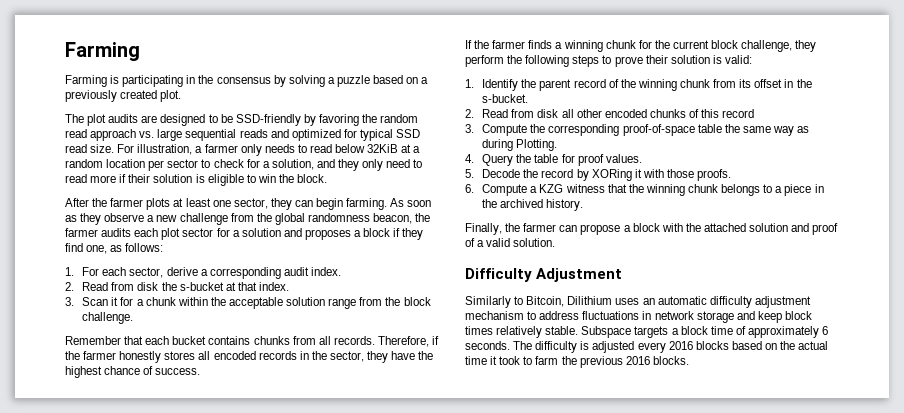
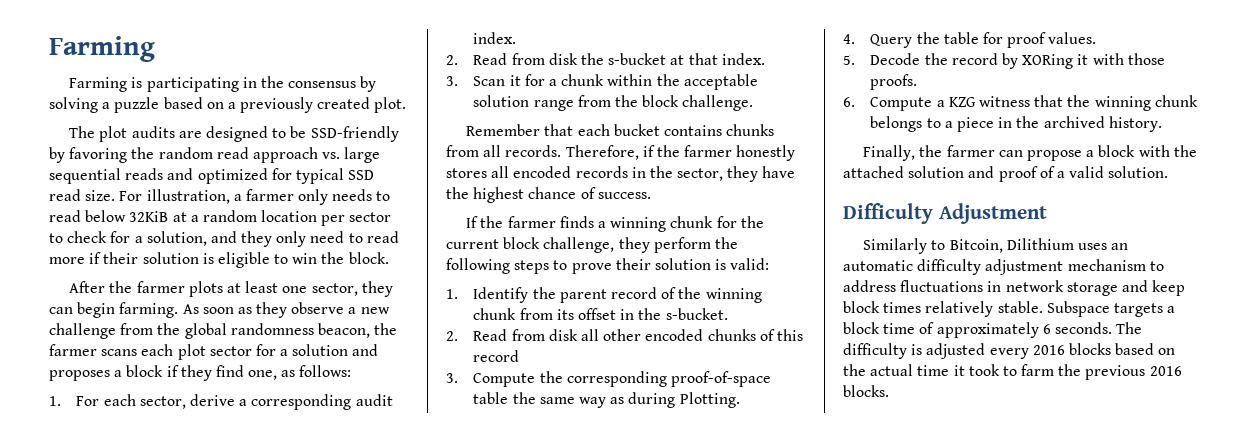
- As soon as they observe a new challenge from the global randomness beacon, the farmer audits each plot sector for a solution and proposes a block if they find one, as follows:
+ As soon as they observe a new challenge from the global randomness beacon, the farmer scans each plot sector for a solution and proposes a block if they find one, as follows:

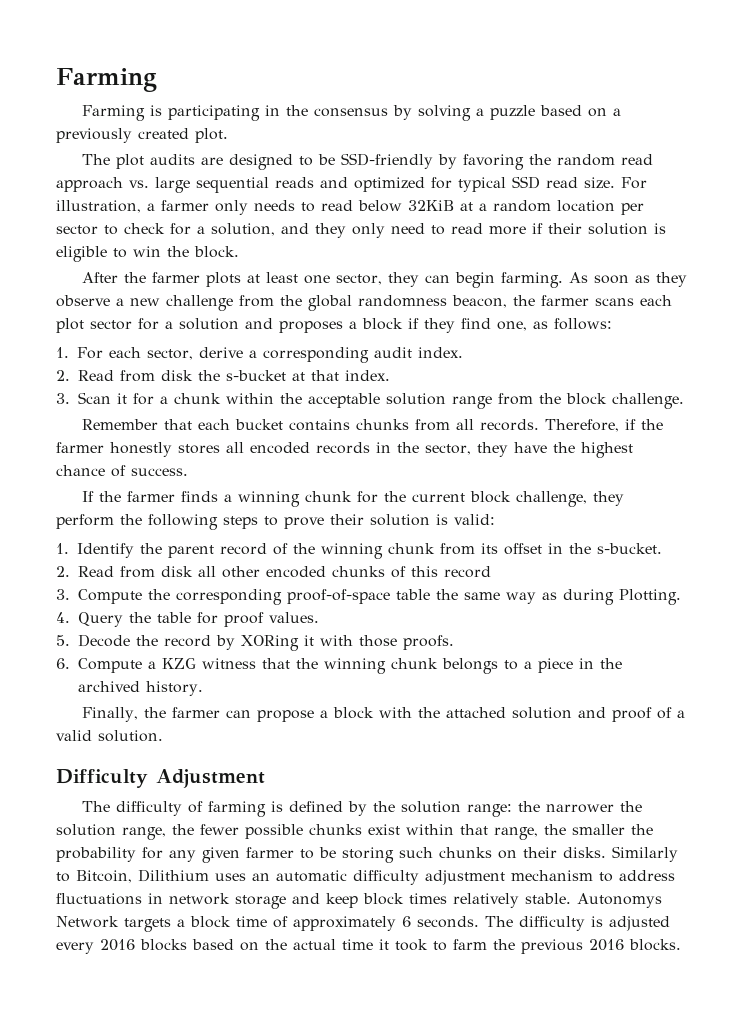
+ The difficulty of farming is defined by the solution range: the narrower the solution range, the fewer possible chunks exist within that range, the smaller the probability for any given farmer to be storing such chunks on their disks.
- Subspace targets a block time of approximately 6 seconds.
+ Autonomys Network targets a block time of approximately 6 seconds.

